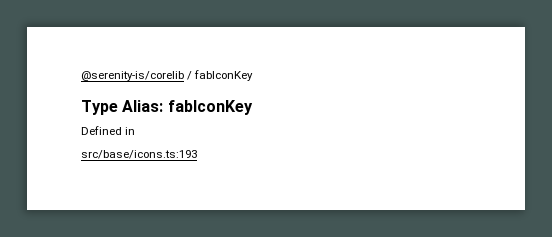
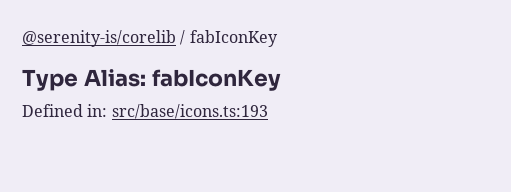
- Defined in
- src/base/icons.ts:193
+ Defined in: src/base/icons.ts:193

